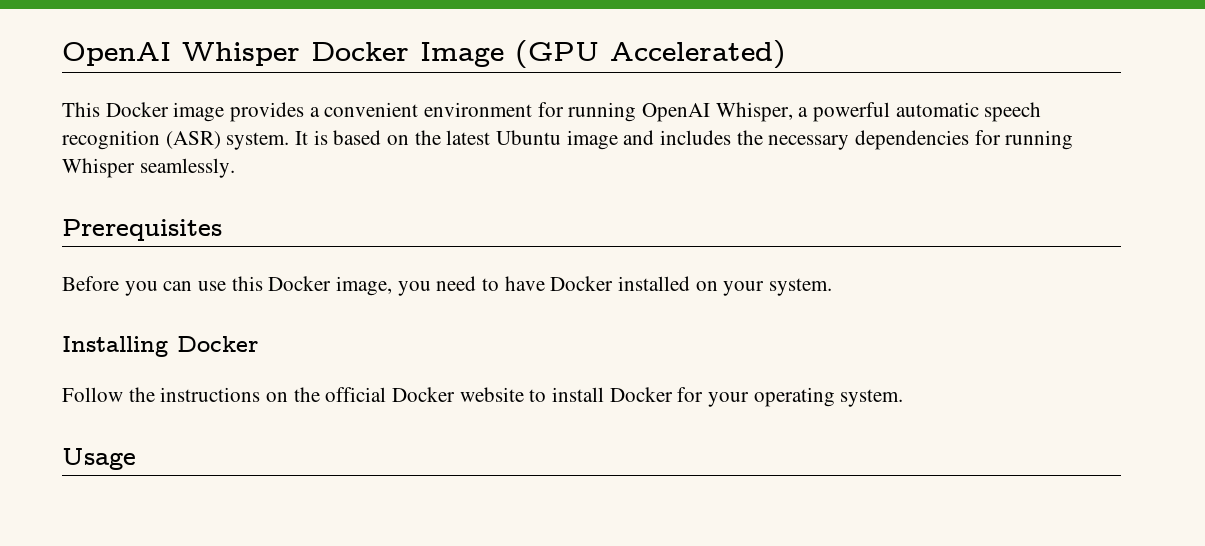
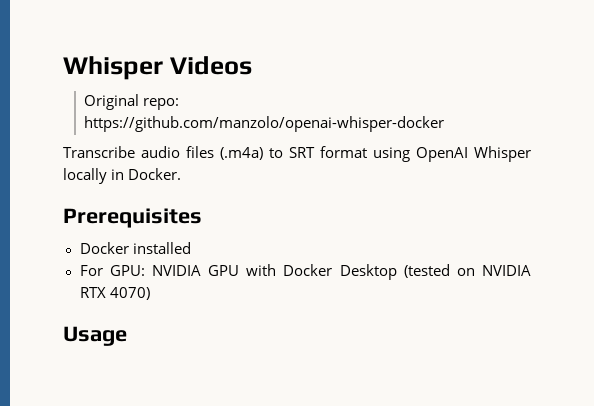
- OpenAI Whisper Docker Image (GPU Accelerated)
- This Docker image provides a convenient environment for running OpenAI Whisper, a powerful automatic speech recognition (ASR) system. It is based on the latest Ubuntu image and includes the necessary dependencies for running Whisper seamlessly.
+ Whisper Videos
+ Original repo: https://github.com/manzolo/openai-whisper-docker
+ Transcribe audio files (.m4a) to SRT format using OpenAI Whisper locally in Docker.
  Prerequisites
- Before you can use this Docker image, you need to have Docker installed on your system.
- Installing Docker
- Follow the instructions on the official Docker website to install Docker for your operating system.
+ Docker installed
+ For GPU: NVIDIA GPU with Docker Desktop (tested on NVIDIA RTX 4070)

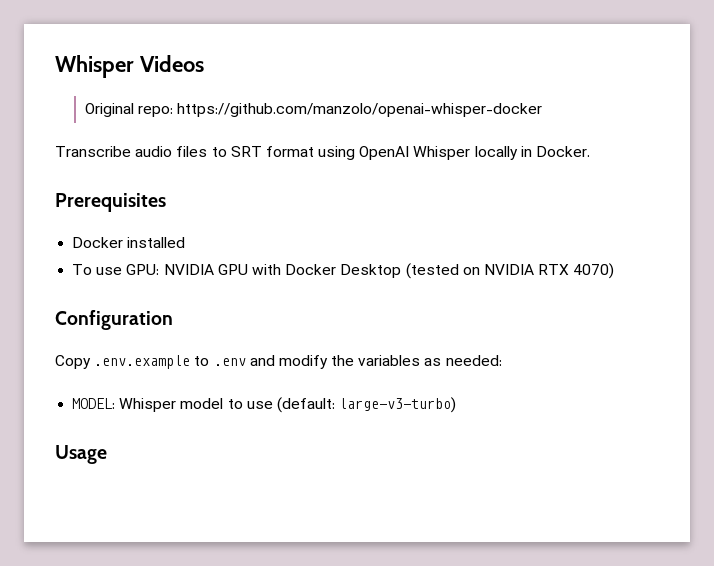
- Transcribe audio files (.m4a) to SRT format using OpenAI Whisper locally in Docker.
+ Transcribe audio files to SRT format using OpenAI Whisper locally in Docker.
- For GPU: NVIDIA GPU with Docker Desktop (tested on NVIDIA RTX 4070)
+ To use GPU: NVIDIA GPU with Docker Desktop (tested on NVIDIA RTX 4070)
+ Configuration
+ Copy .env.example to .env and modify the variables as needed:
+ MODEL: Whisper model to use (default: large-v3-turbo)

